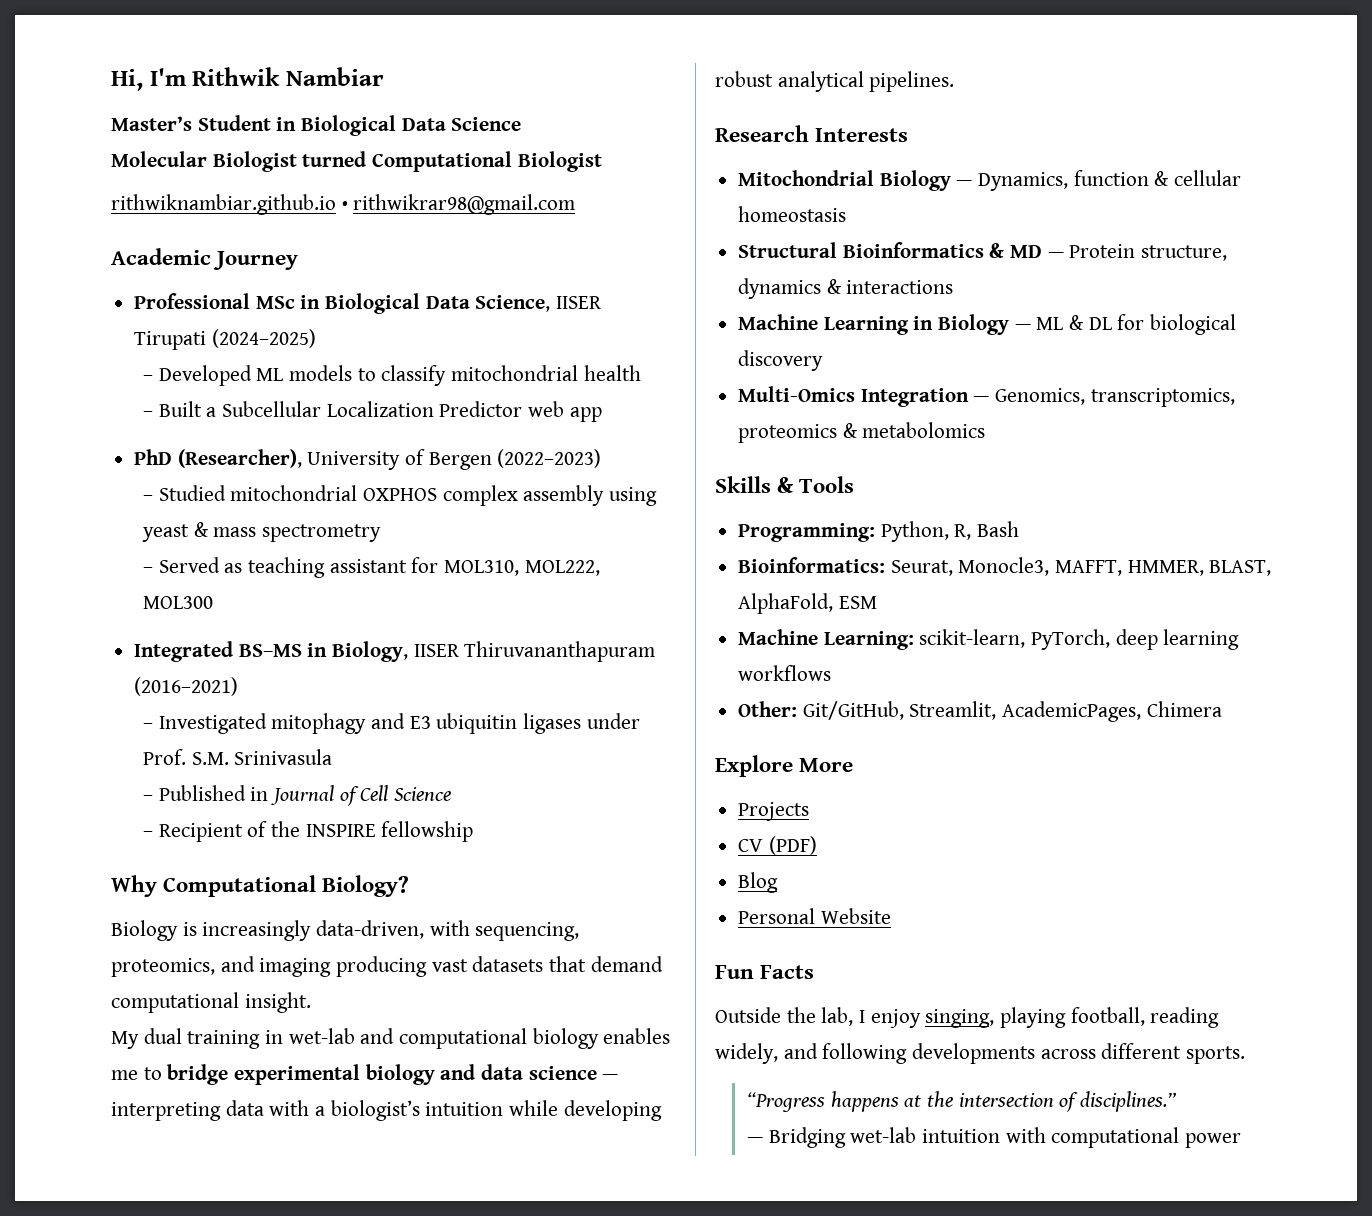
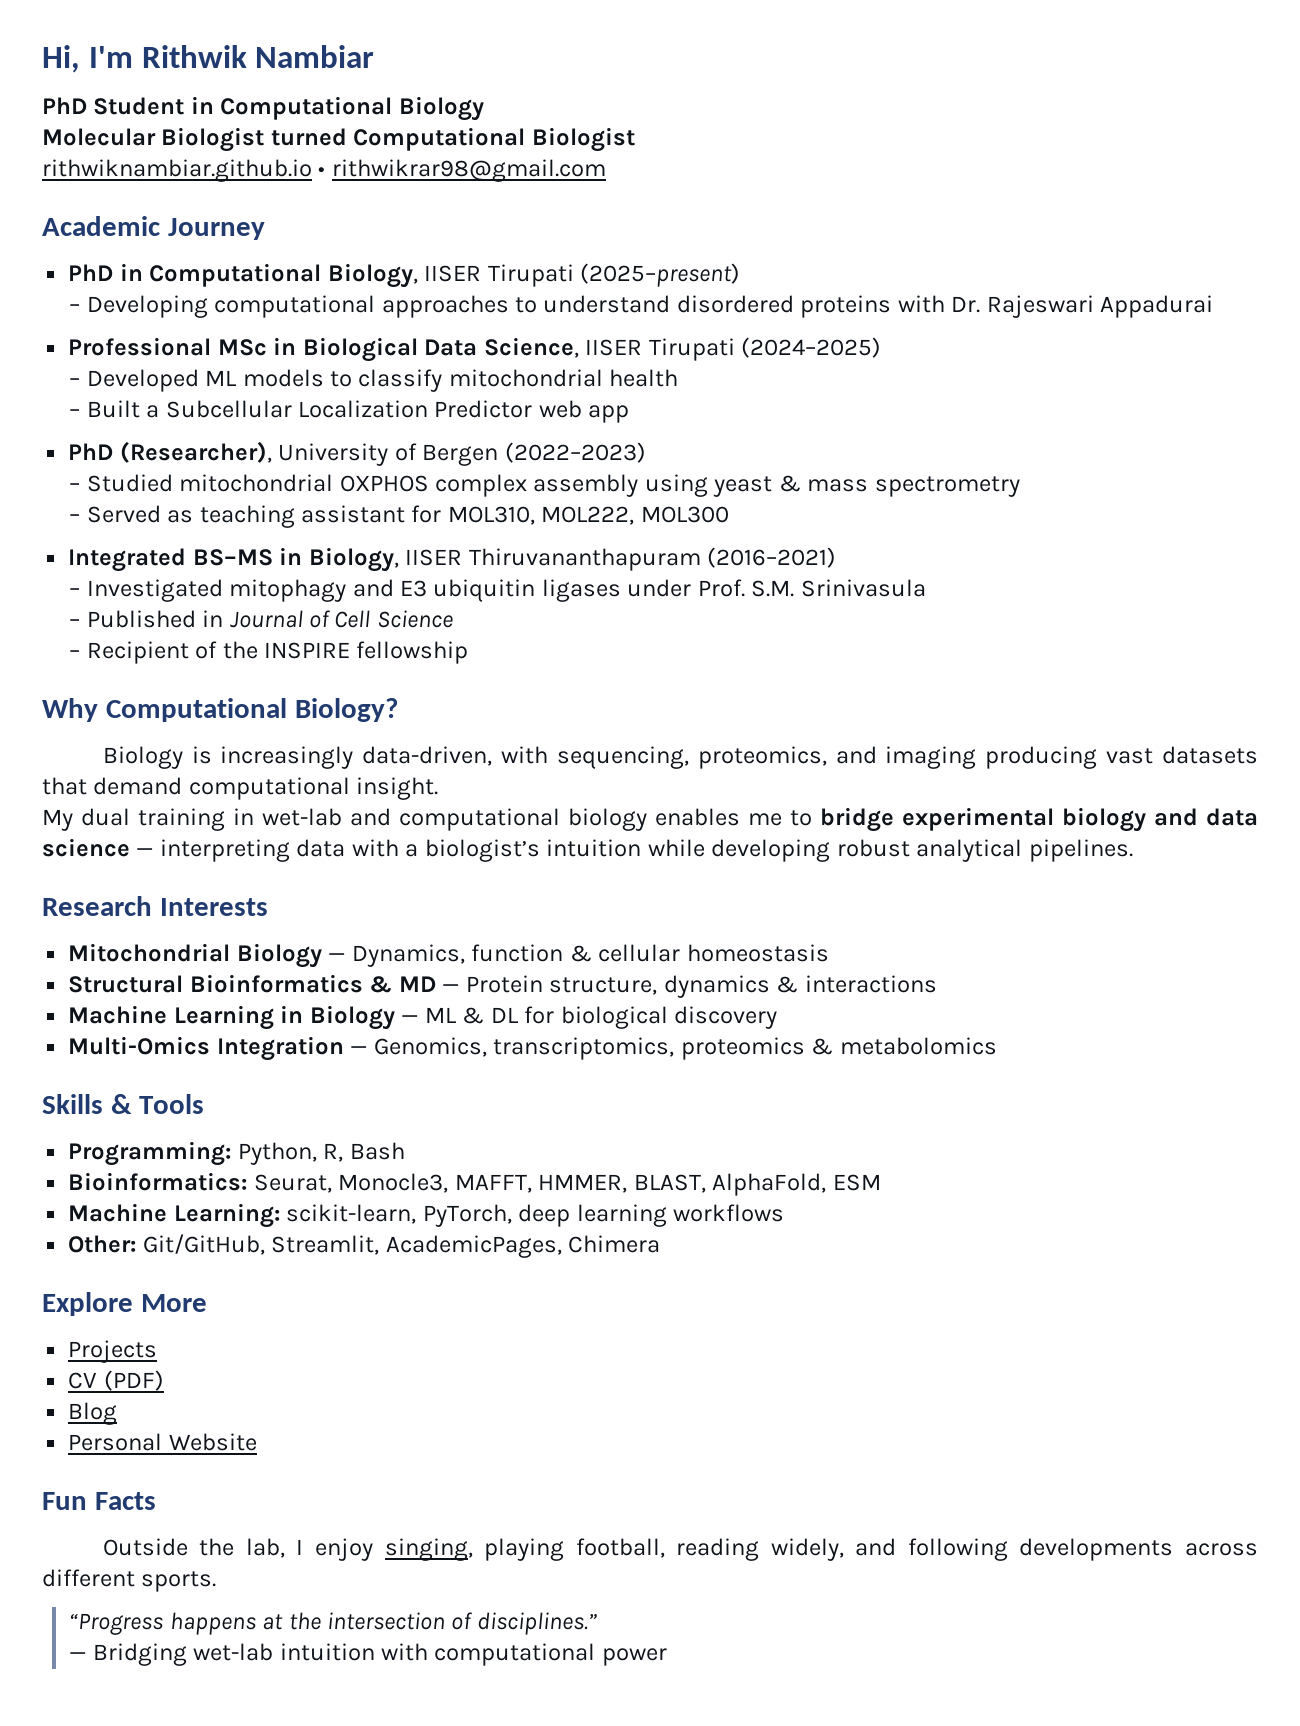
- Master’s Student in Biological Data Science
+ PhD Student in Computational Biology
+ PhD in Computational Biology, IISER Tirupati (2025–present)
+ – Developing computational approaches to understand disordered proteins with Dr. Rajeswari Appadurai

